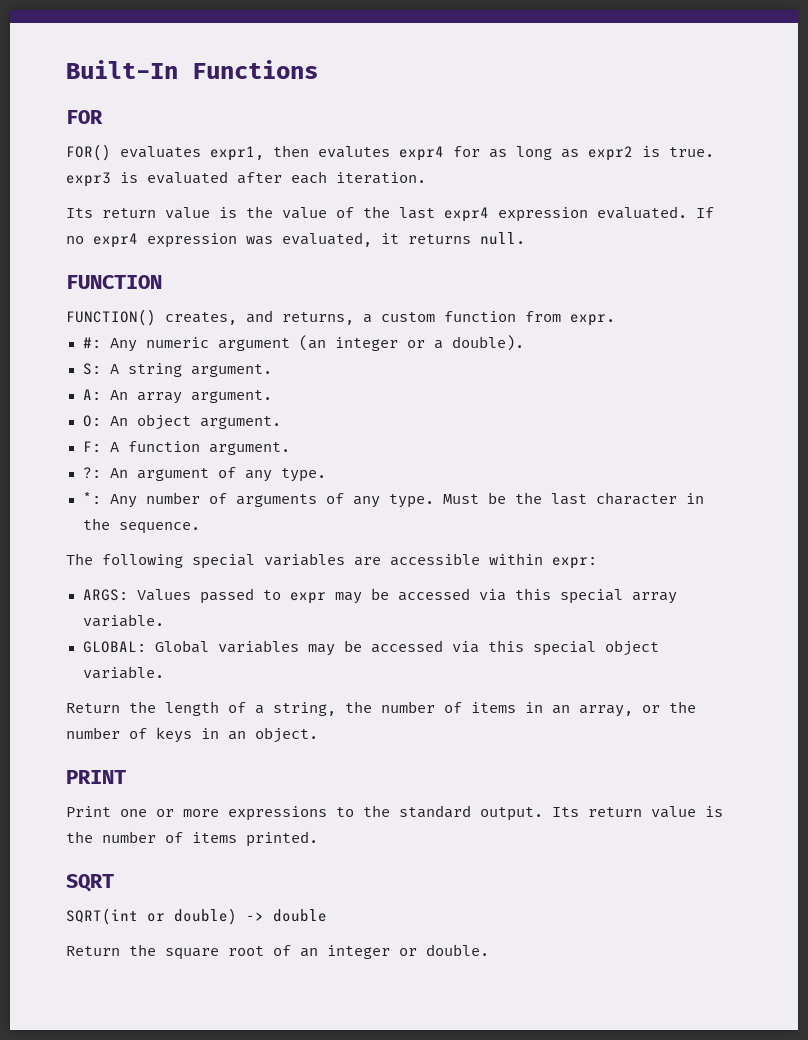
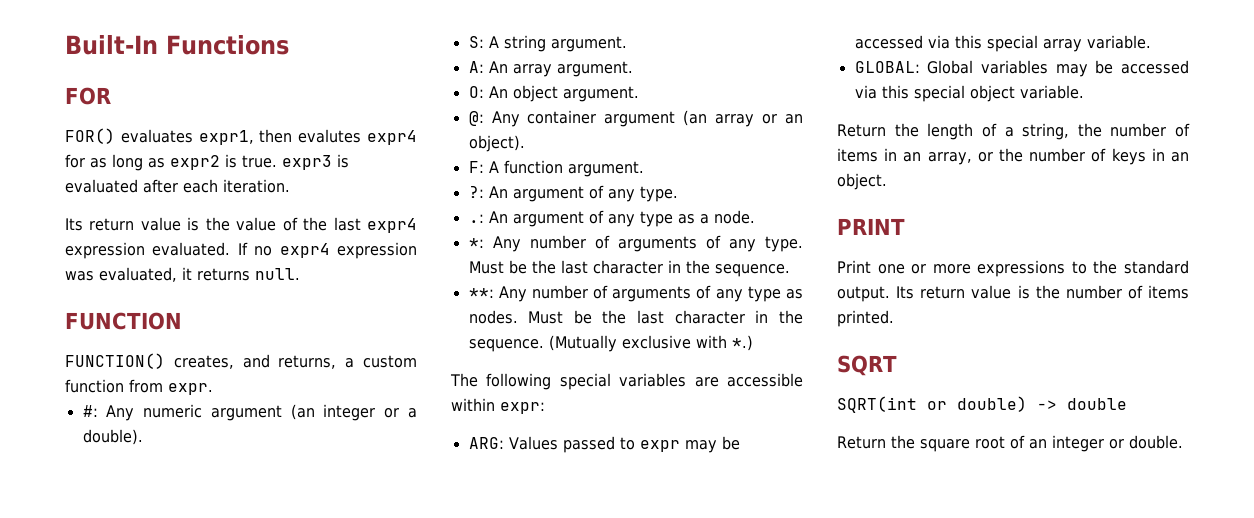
+ @: Any container argument (an array or an object).
+ .: An argument of any type as a node.
+ **: Any number of arguments of any type as nodes. Must be the last character in the sequence. (Mutually exclusive with *.)
- ARGS: Values passed to expr may be accessed via this special array variable.
+ ARG: Values passed to expr may be accessed via this special array variable.

